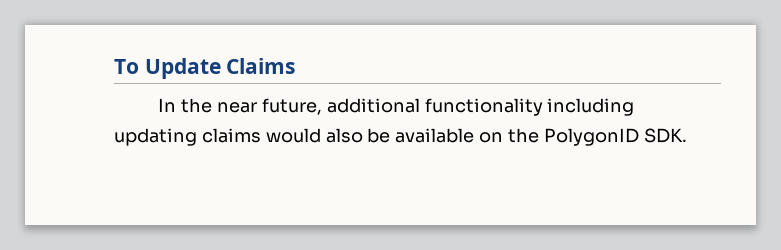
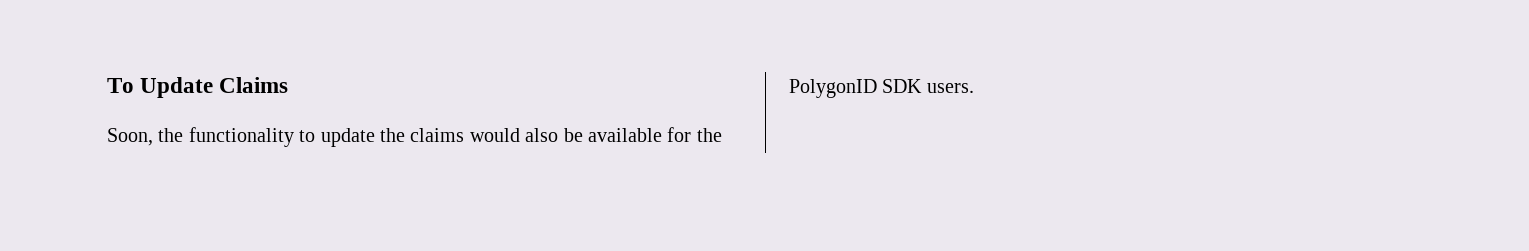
- In the near future, additional functionality including updating claims would also be available on the PolygonID SDK.
+ Soon, the functionality to update the claims would also be available for the PolygonID SDK users.

